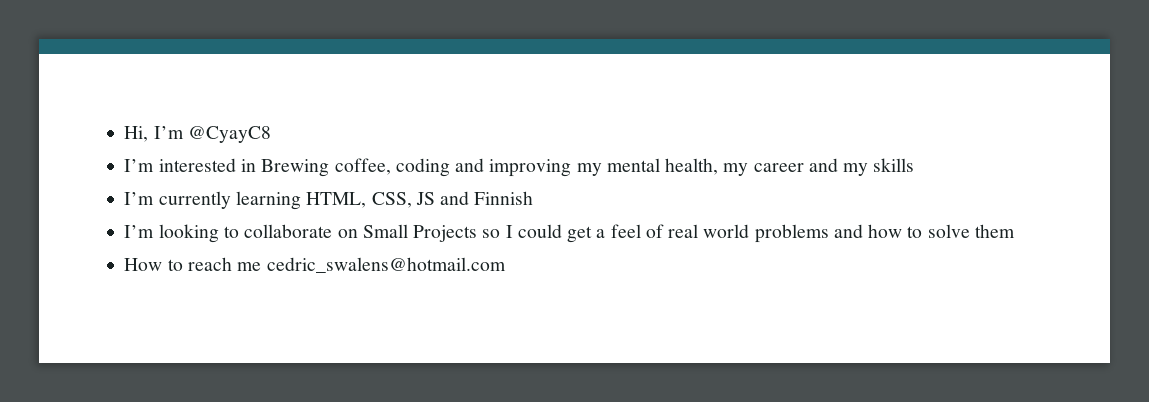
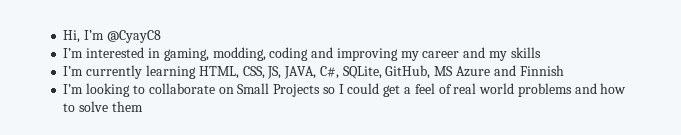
- I’m interested in Brewing coffee, coding and improving my mental health, my career and my skills
+ I’m interested in gaming, modding, coding and improving my career and my skills
- I’m currently learning HTML, CSS, JS and Finnish
+ I’m currently learning HTML, CSS, JS, JAVA, C#, SQLite, GitHub, MS Azure and Finnish
- How to reach me cedric_swalens@hotmail.com

